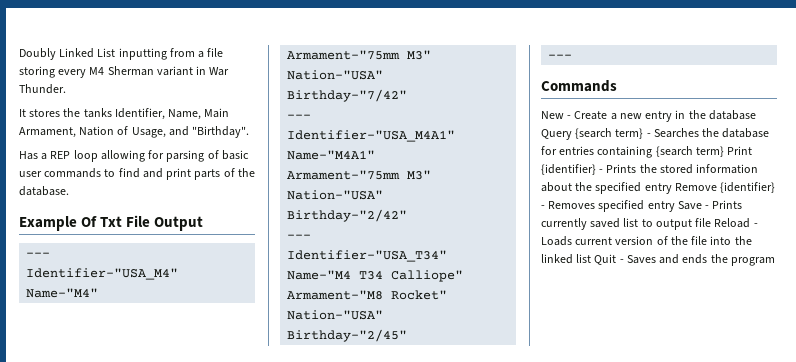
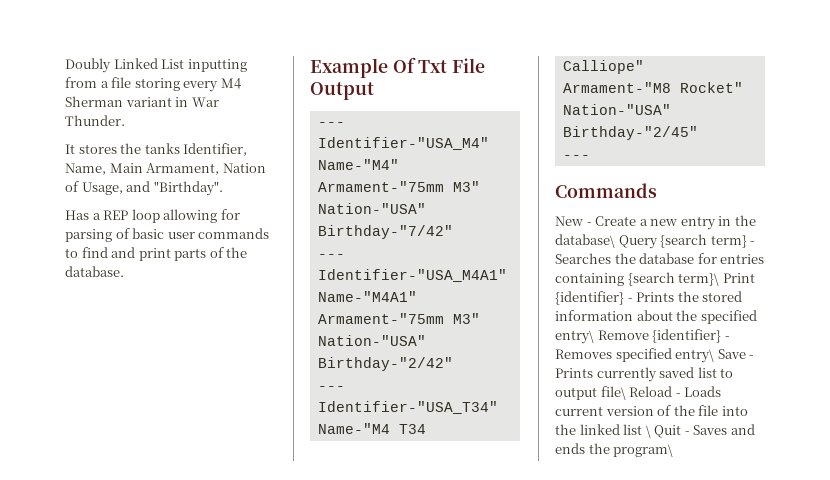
- New - Create a new entry in the database Query {search term} - Searches the database for entries containing {search term} Print {identifier} - Prints the stored information about the specified entry Remove {identifier} - Removes specified entry Save - Prints currently saved list to output file Reload - Loads current version of the file into the linked list Quit - Saves and ends the program
+ New - Create a new entry in the database\ Query {search term} - Searches the database for entries containing {search term}\ Print {identifier} - Prints the stored information about the specified entry\ Remove {identifier} - Removes specified entry\ Save - Prints currently saved list to output file\ Reload - Loads current version of the file into the linked list \ Quit - Saves and ends the program\

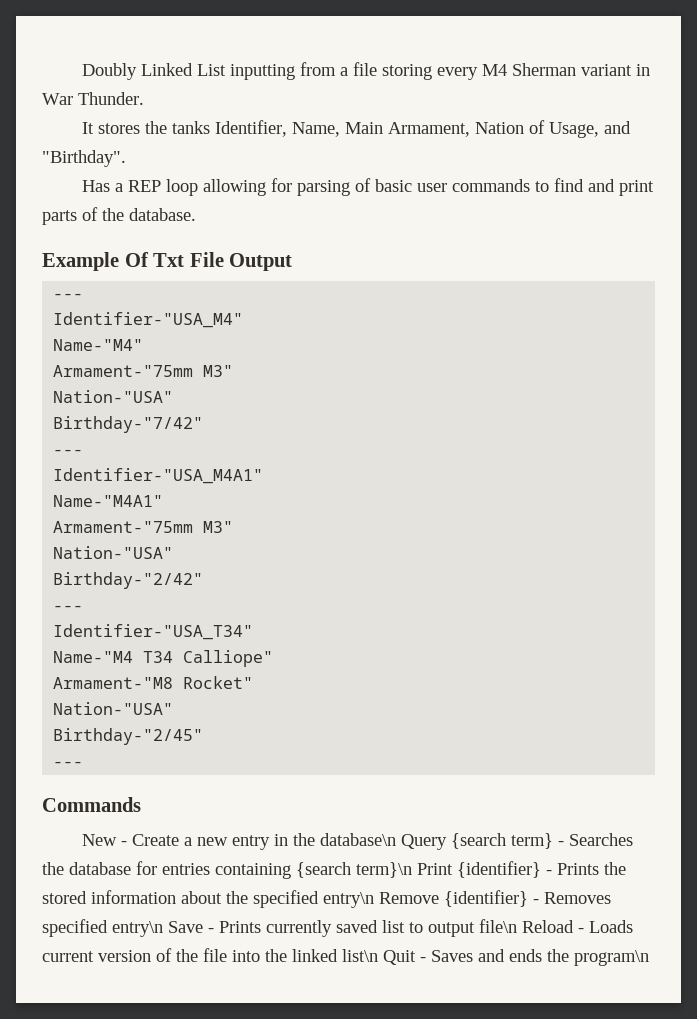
- New - Create a new entry in the database\ Query {search term} - Searches the database for entries containing {search term}\ Print {identifier} - Prints the stored information about the specified entry\ Remove {identifier} - Removes specified entry\ Save - Prints currently saved list to output file\ Reload - Loads current version of the file into the linked list \ Quit - Saves and ends the program\
+ New - Create a new entry in the database\n Query {search term} - Searches the database for entries containing {search term}\n Print {identifier} - Prints the stored information about the specified entry\n Remove {identifier} - Removes specified entry\n Save - Prints currently saved list to output file\n Reload - Loads current version of the file into the linked list\n Quit - Saves and ends the program\n

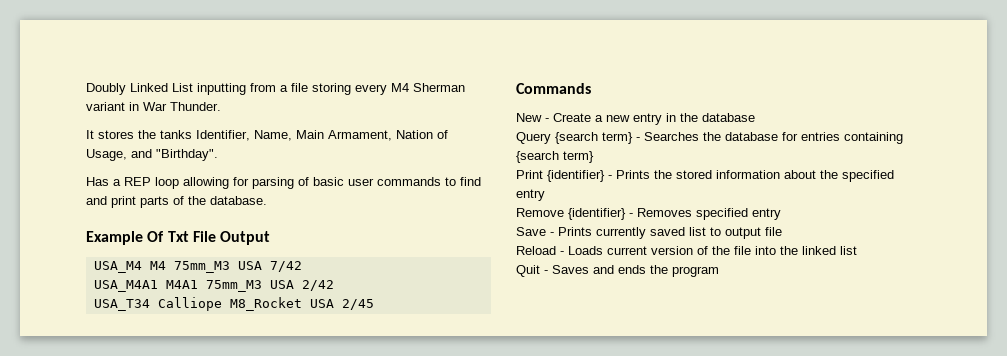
  Example Of Txt File Output
- ---
- Identifier-"USA_M4"
- Name-"M4"
- Armament-"75mm M3"
- Nation-"USA"
- Birthday-"7/42"
- ---
- Identifier-"USA_M4A1"
- Name-"M4A1"
- Armament-"75mm M3"
- Nation-"USA"
- Birthday-"2/42"
- ---
- Identifier-"USA_T34"
- Name-"M4 T34 Calliope"
- Armament-"M8 Rocket"
- Nation-"USA"
- Birthday-"2/45"
- ---
+ USA_M4 M4 75mm_M3 USA 7/42
+ USA_M4A1 M4A1 75mm_M3 USA 2/42
+ USA_T34 Calliope M8_Rocket USA 2/45
- New - Create a new entry in the database\n Query {search term} - Searches the database for entries containing {search term}\n Print {identifier} - Prints the stored information about the specified entry\n Remove {identifier} - Removes specified entry\n Save - Prints currently saved list to output file\n Reload - Loads current version of the file into the linked list\n Quit - Saves and ends the program\n
+ New - Create a new entry in the database
+ Query {search term} - Searches the database for entries containing {search term}
+ Print {identifier} - Prints the stored information about the specified entry
+ Remove {identifier} - Removes specified entry
+ Save - Prints currently saved list to output file
+ Reload - Loads current version of the file into the linked list
+ Quit - Saves and ends the program

